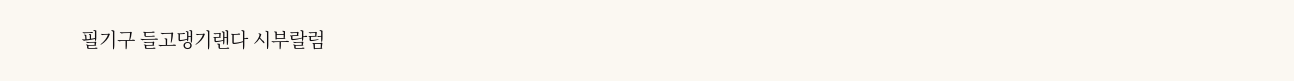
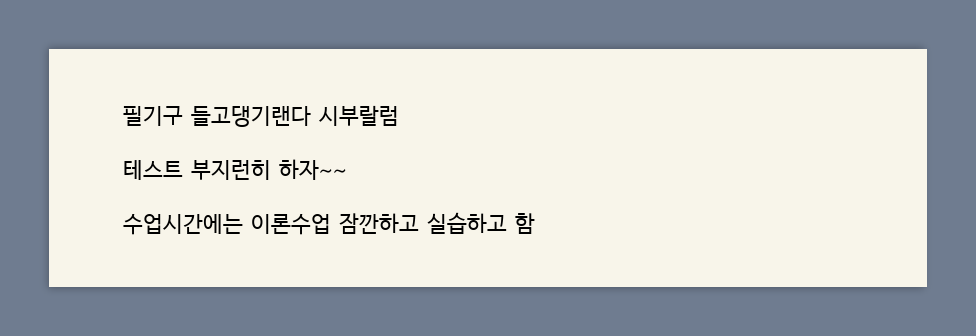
+ 테스트 부지런히 하자~~
+ 수업시간에는 이론수업 잠깐하고 실습하고 함

